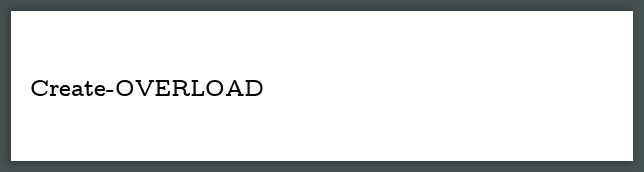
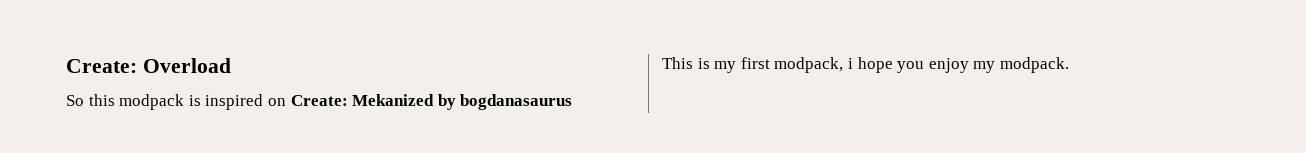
- Create-OVERLOAD
+ Create: Overload
+ So this modpack is inspired on Create: Mekanized by bogdanasaurus
+ This is my first modpack, i hope you enjoy my modpack.

